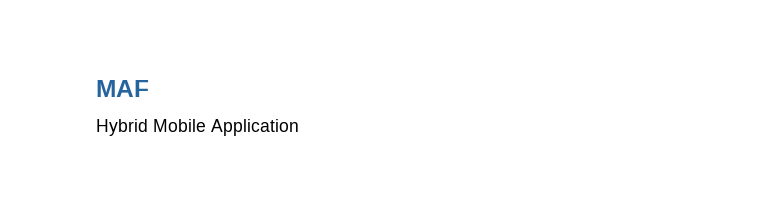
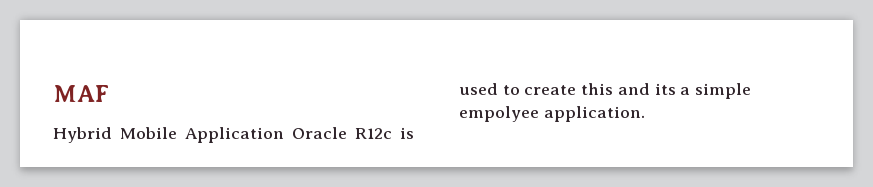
- Hybrid Mobile Application
+ Hybrid Mobile Application Oracle R12c is used to create this and its a simple empolyee application.

